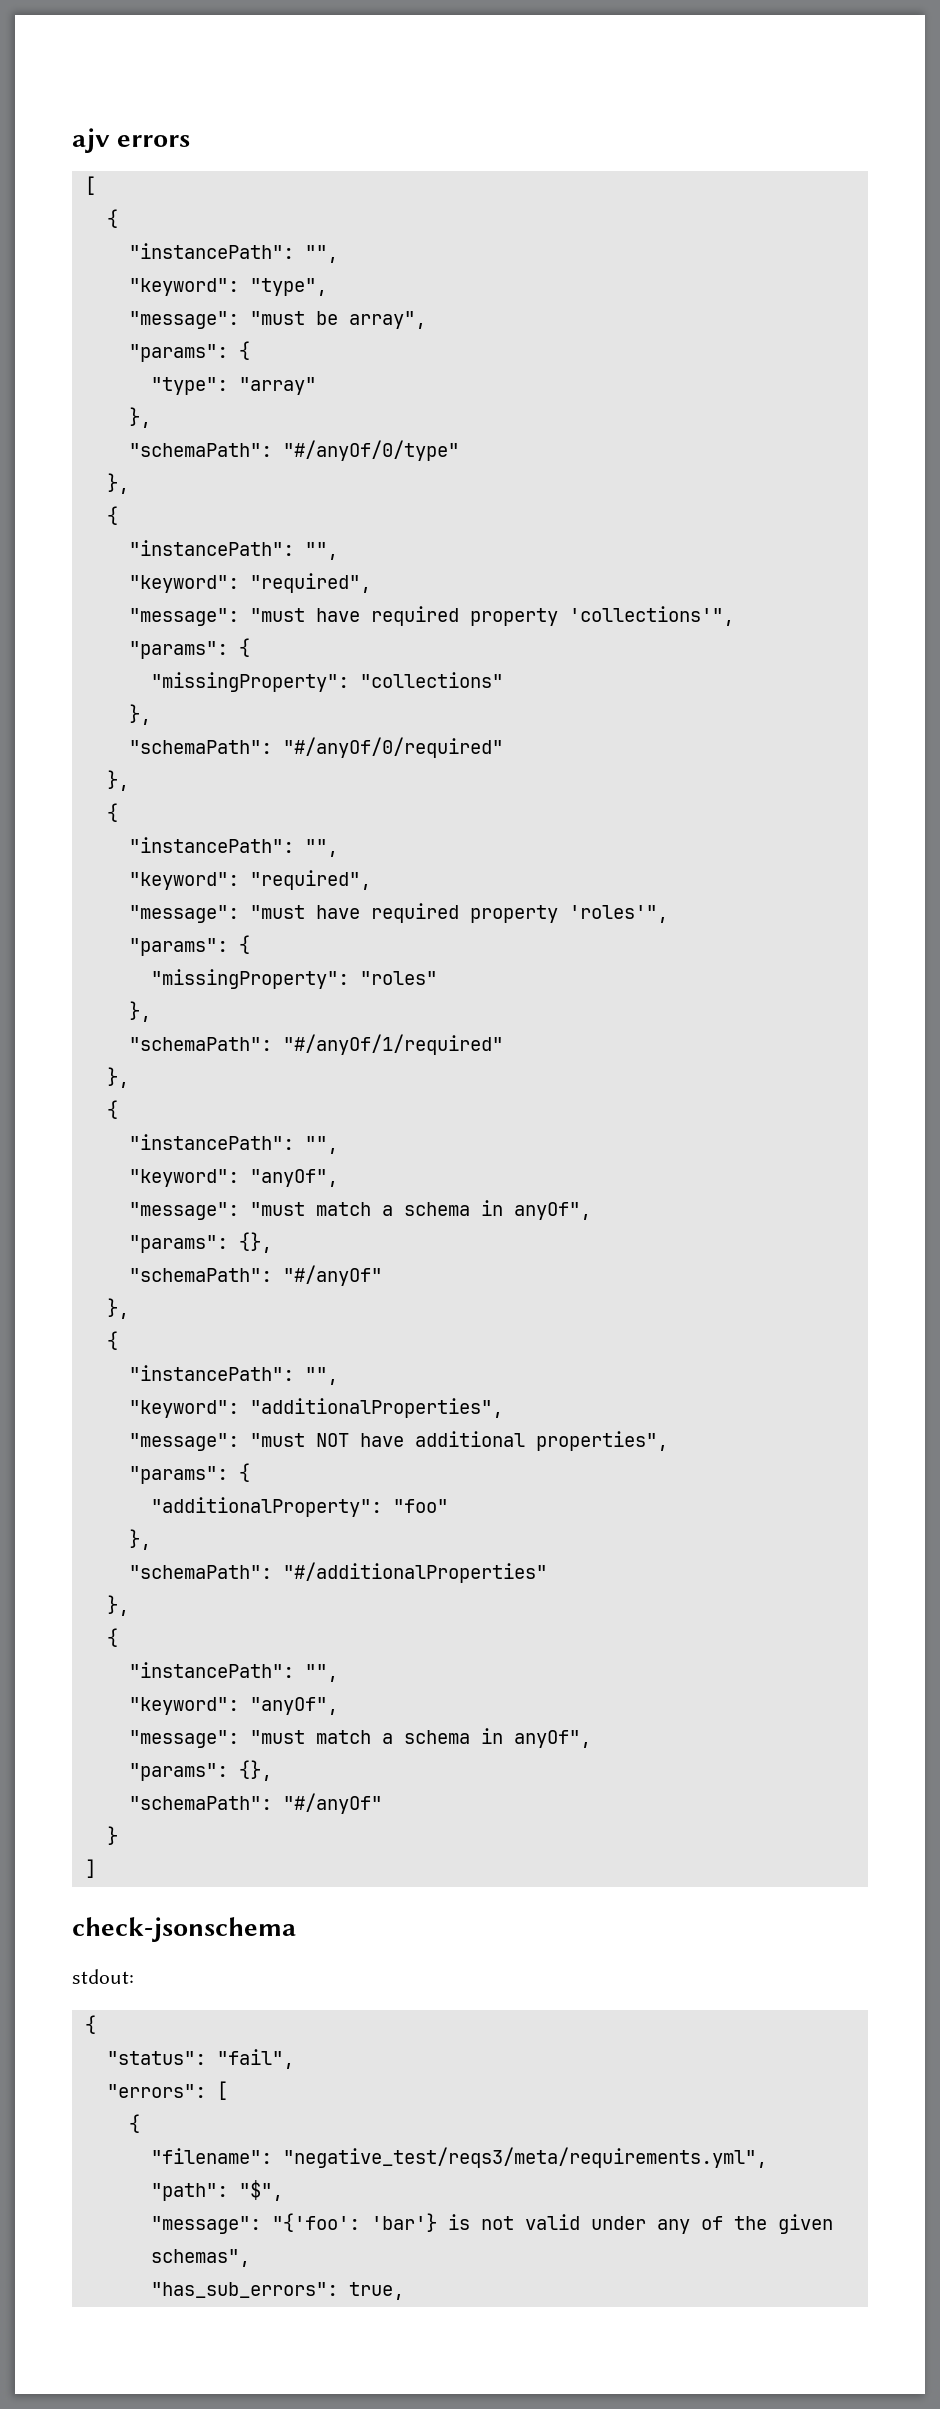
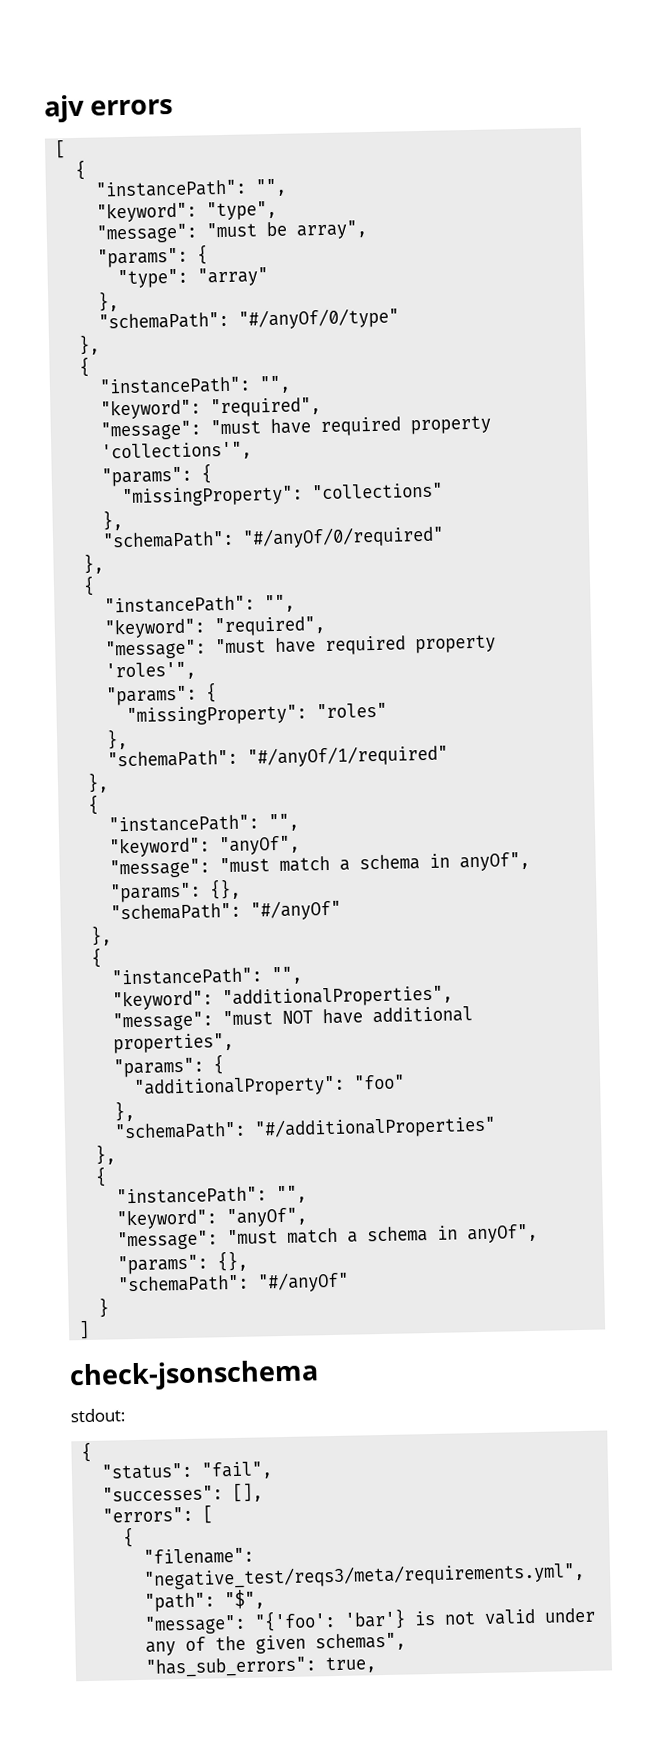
+ "successes": [],

